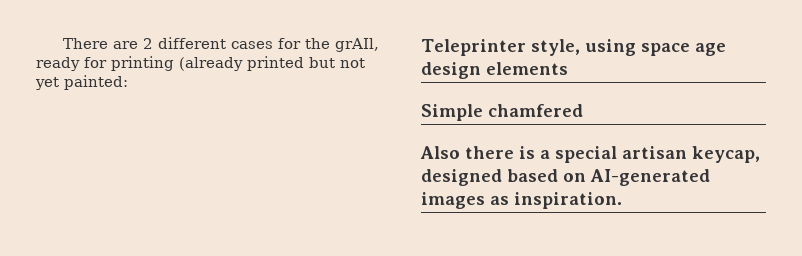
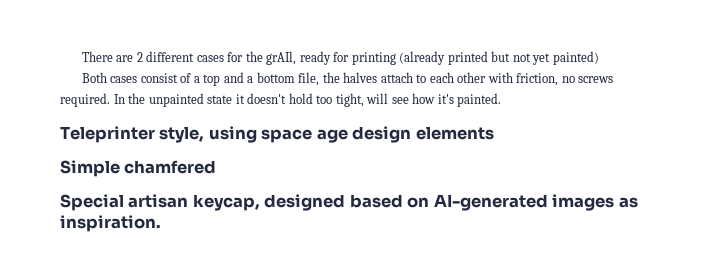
- There are 2 different cases for the grAIl, ready for printing (already printed but not yet painted:
+ There are 2 different cases for the grAIl, ready for printing (already printed but not yet painted)
+ Both cases consist of a top and a bottom file, the halves attach to each other with friction, no screws required. In the unpainted state it doesn't hold too tight, will see how it's painted.
- Also there is a special artisan keycap, designed based on AI-generated images as inspiration.
+ Special artisan keycap, designed based on AI-generated images as inspiration.

